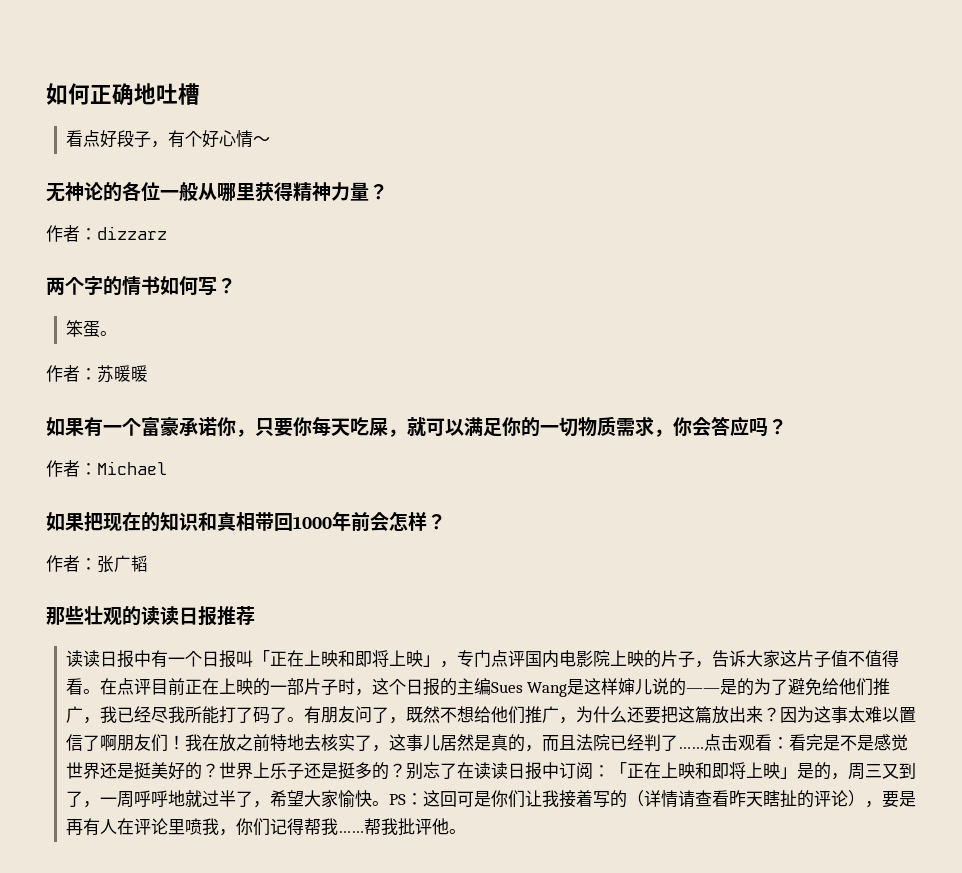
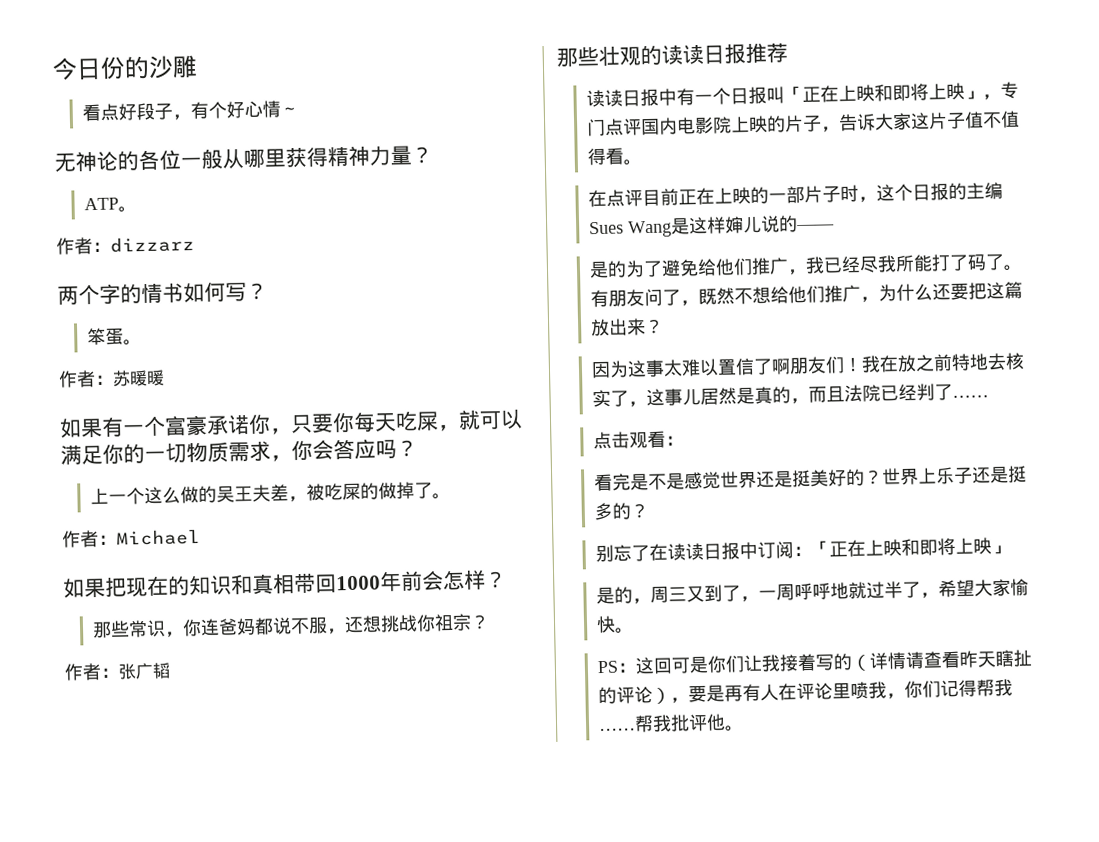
- 如何正确地吐槽
+ 今日份的沙雕
+ ATP。
+ 上一个这么做的吴王夫差，被吃屎的做掉了。
+ 那些常识，你连爸妈都说不服，还想挑战你祖宗？
- 读读日报中有一个日报叫「正在上映和即将上映」，专门点评国内电影院上映的片子，告诉大家这片子值不值得看。在点评目前正在上映的一部片子时，这个日报的主编Sues Wang是这样婶儿说的——是的为了避免给他们推广，我已经尽我所能打了码了。
+ 读读日报中有一个日报叫「正在上映和即将上映」，专门点评国内电影院上映的片子，告诉大家这片子值不值得看。
+ 在点评目前正在上映的一部片子时，这个日报的主编Sues Wang是这样婶儿说的——
+ 是的为了避免给他们推广，我已经尽我所能打了码了。
- 有朋友问了，既然不想给他们推广，为什么还要把这篇放出来？因为这事太难以置信了啊朋友们！
+ 有朋友问了，既然不想给他们推广，为什么还要把这篇放出来？
+ 因为这事太难以置信了啊朋友们！
- 我在放之前特地去核实了，这事儿居然是真的，而且法院已经判了……点击观看：看完是不是感觉世界还是挺美好的？
+ 我在放之前特地去核实了，这事儿居然是真的，而且法院已经判了……
+ 点击观看：
+ 看完是不是感觉世界还是挺美好的？
- 世界上乐子还是挺多的？别忘了在读读日报中订阅：「正在上映和即将上映」是的，周三又到了，一周呼呼地就过半了，希望大家愉快。PS：这回可是你们让我接着写的（详情请查看昨天瞎扯的评论），要是再有人在评论里喷我，你们记得帮我……
+ 世界上乐子还是挺多的？
+ 别忘了在读读日报中订阅：「正在上映和即将上映」
+ 是的，周三又到了，一周呼呼地就过半了，希望大家愉快。
+ PS：这回可是你们让我接着写的（详情请查看昨天瞎扯的评论），要是再有人在评论里喷我，你们记得帮我……

